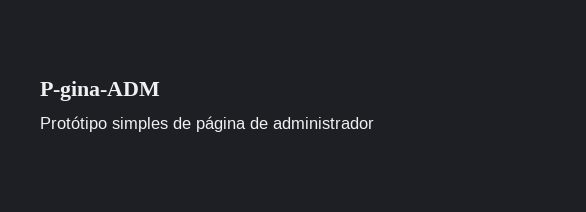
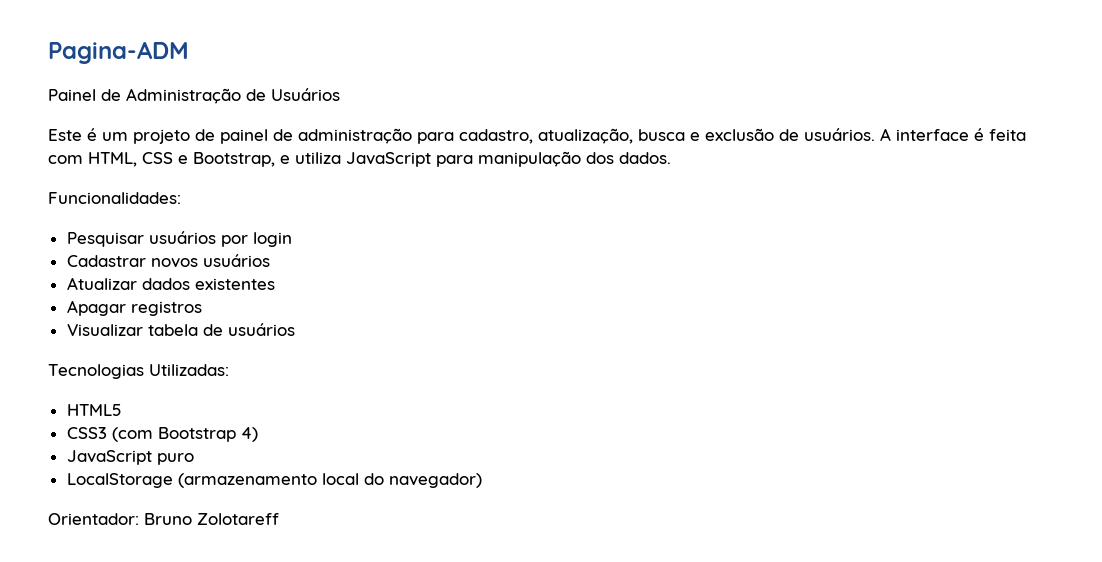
- P-gina-ADM
- Protótipo simples de página de administrador
+ Pagina-ADM
+ Painel de Administração de Usuários
+ Este é um projeto de painel de administração para cadastro, atualização, busca e exclusão de usuários. A interface é feita com HTML, CSS e Bootstrap, e utiliza JavaScript para manipulação dos dados.
+ Funcionalidades:
+ Pesquisar usuários por login
+ Cadastrar novos usuários
+ Atualizar dados existentes
+ Apagar registros
+ Visualizar tabela de usuários
+ Tecnologias Utilizadas:
+ HTML5
+ CSS3 (com Bootstrap 4)
+ JavaScript puro
+ LocalStorage (armazenamento local do navegador)
+ Orientador: Bruno Zolotareff

